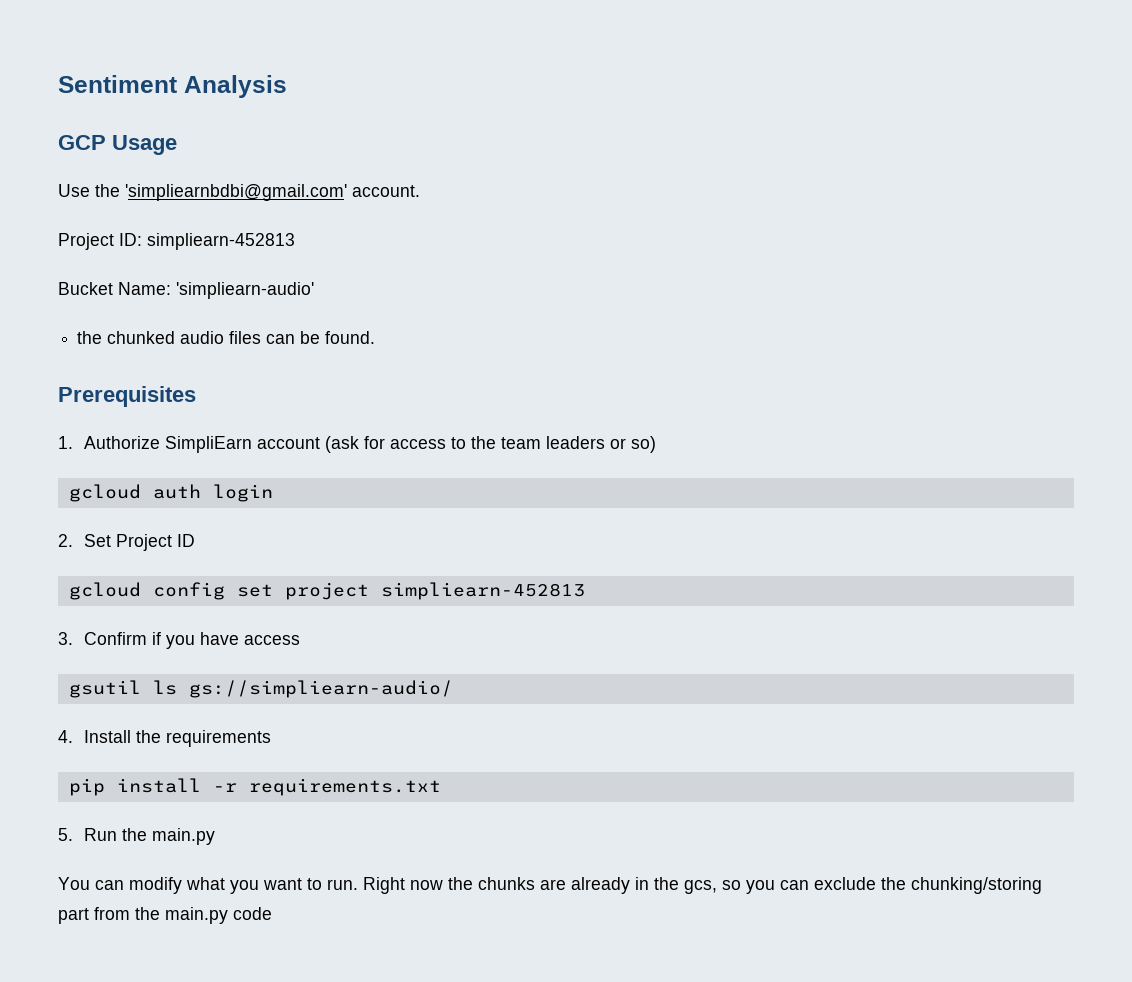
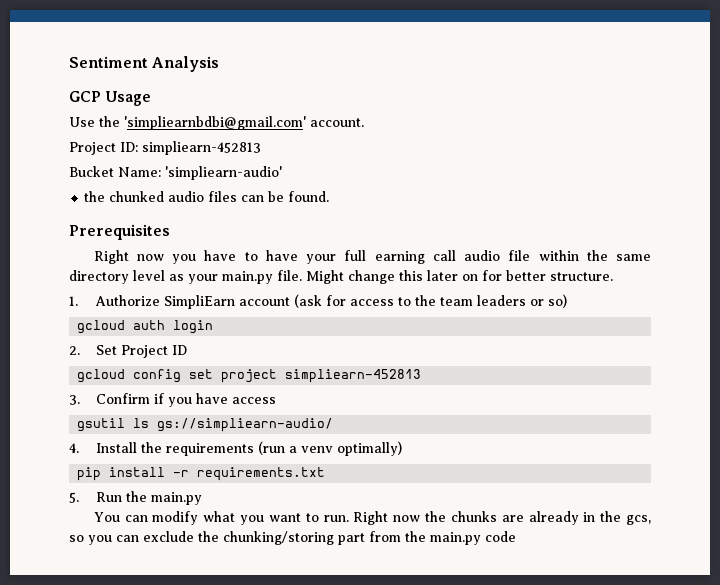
+ Right now you have to have your full earning call audio file within the same directory level as your main.py file. Might change this later on for better structure.
- 4. Install the requirements
+ 4. Install the requirements (run a venv optimally)

